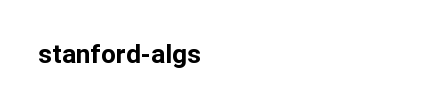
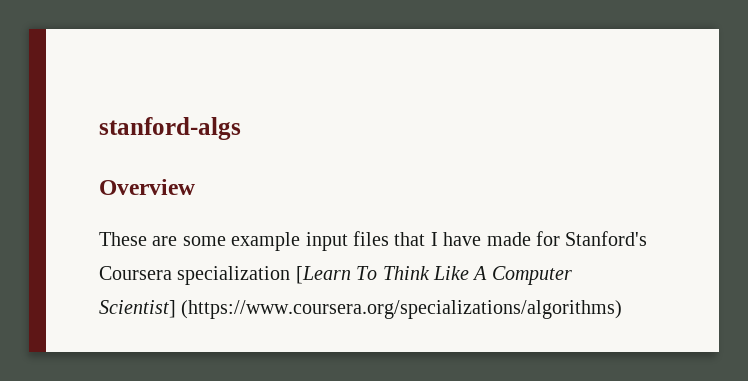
+ Overview
+ These are some example input files that I have made for Stanford's Coursera specialization [Learn To Think Like A Computer Scientist] (https://www.coursera.org/specializations/algorithms)

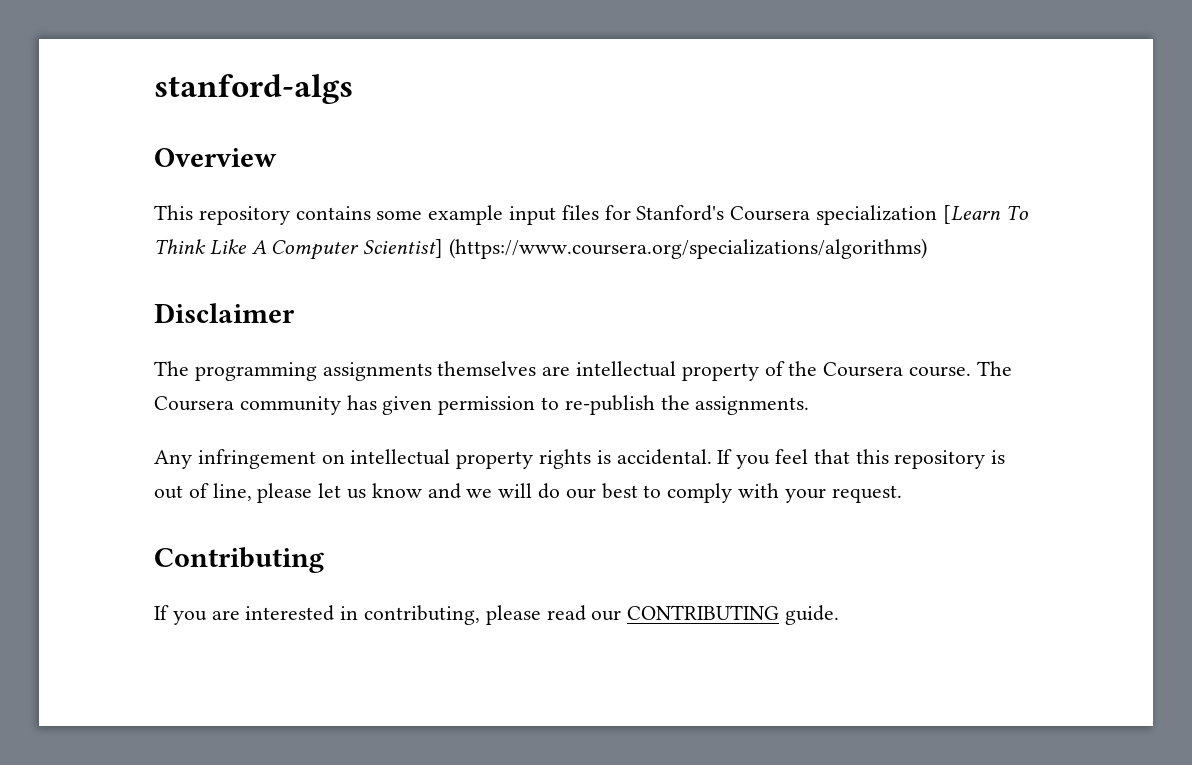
- These are some example input files that I have made for Stanford's Coursera specialization [Learn To Think Like A Computer Scientist] (https://www.coursera.org/specializations/algorithms)
+ This repository contains some example input files for Stanford's Coursera specialization [Learn To Think Like A Computer Scientist] (https://www.coursera.org/specializations/algorithms)
+ Disclaimer
+ The programming assignments themselves are intellectual property of the Coursera course. The Coursera community has given permission to re-publish the assignments.
+ Any infringement on intellectual property rights is accidental. If you feel that this repository is out of line, please let us know and we will do our best to comply with your request.
+ Contributing
+ If you are interested in contributing, please read our CONTRIBUTING guide.

